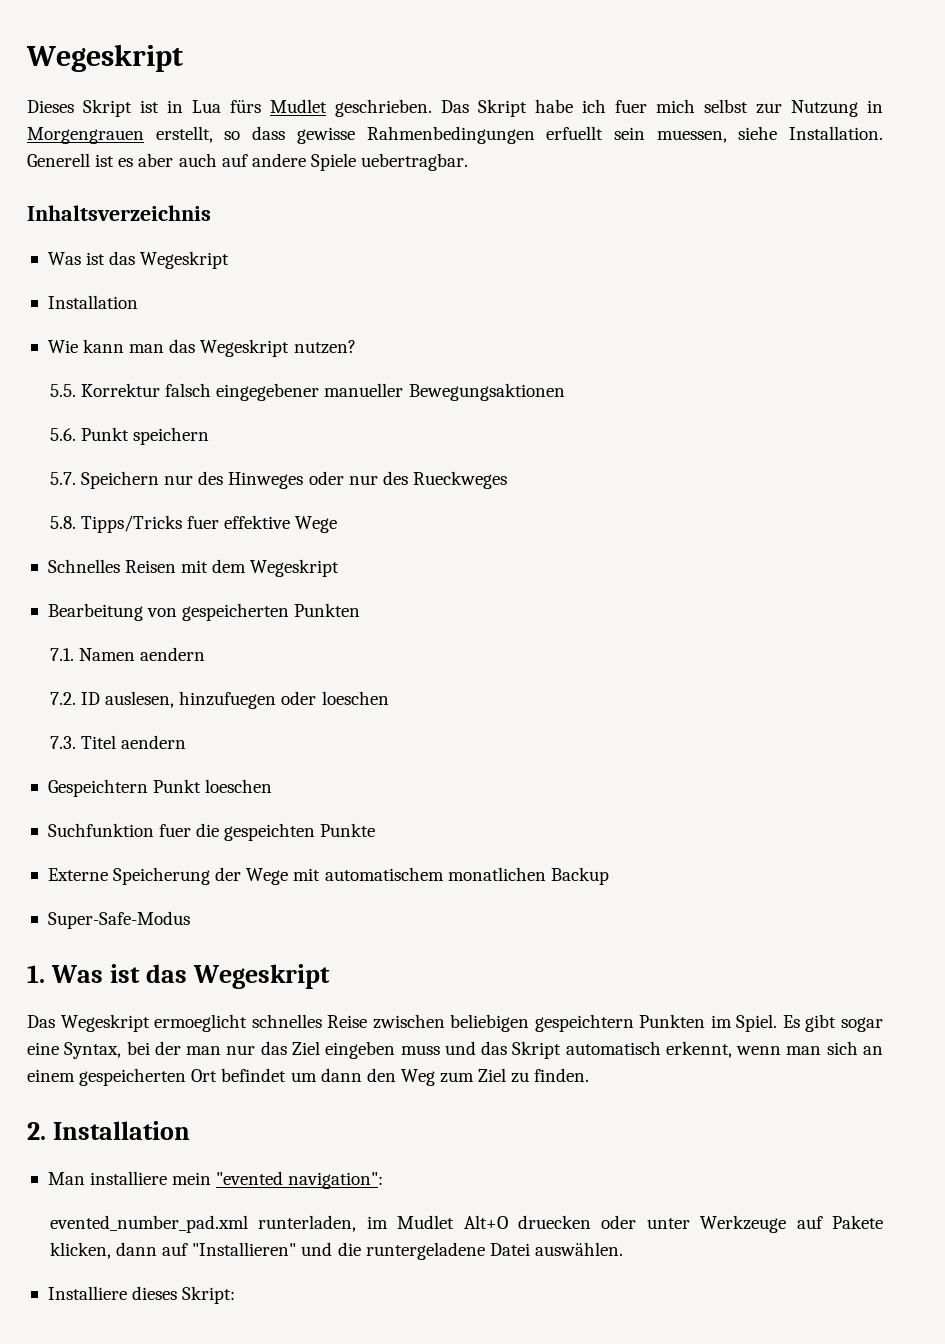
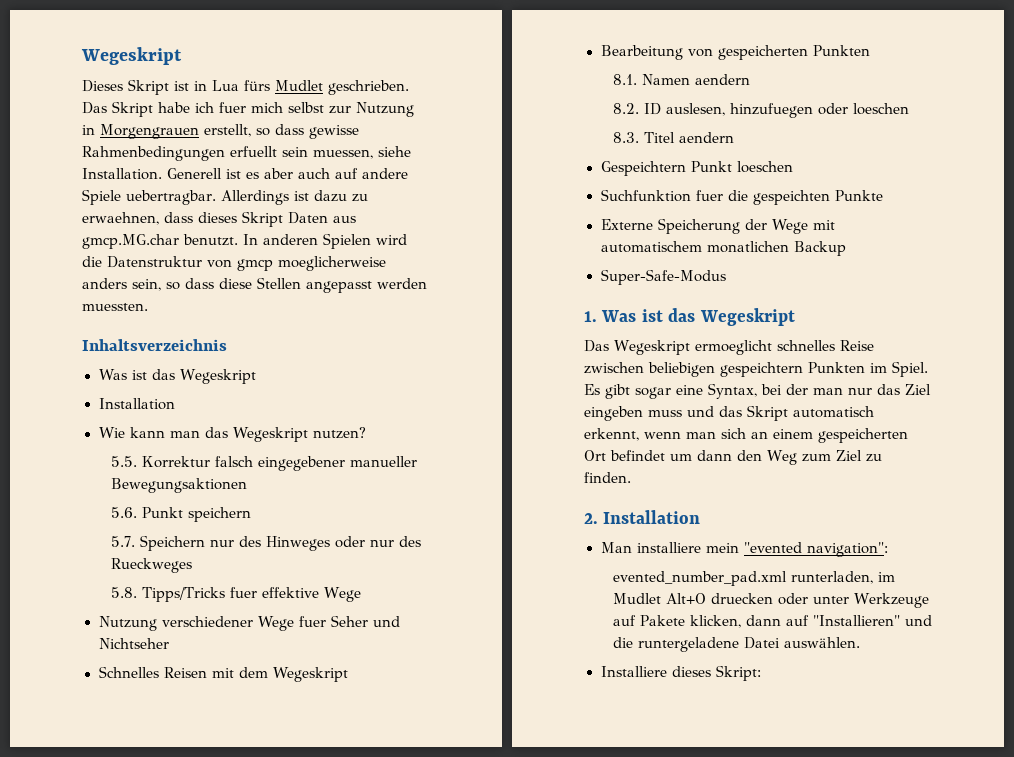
+ Allerdings ist dazu zu erwaehnen, dass dieses Skript Daten aus gmcp.MG.char benutzt. In anderen Spielen wird die Datenstruktur von gmcp moeglicherweise anders sein, so dass diese Stellen angepasst werden muessten.
+ Nutzung verschiedener Wege fuer Seher und Nichtseher
- 7.1. Namen aendern
+ 8.1. Namen aendern
- 7.2. ID auslesen, hinzufuegen oder loeschen
+ 8.2. ID auslesen, hinzufuegen oder loeschen
- 7.3. Titel aendern
+ 8.3. Titel aendern

